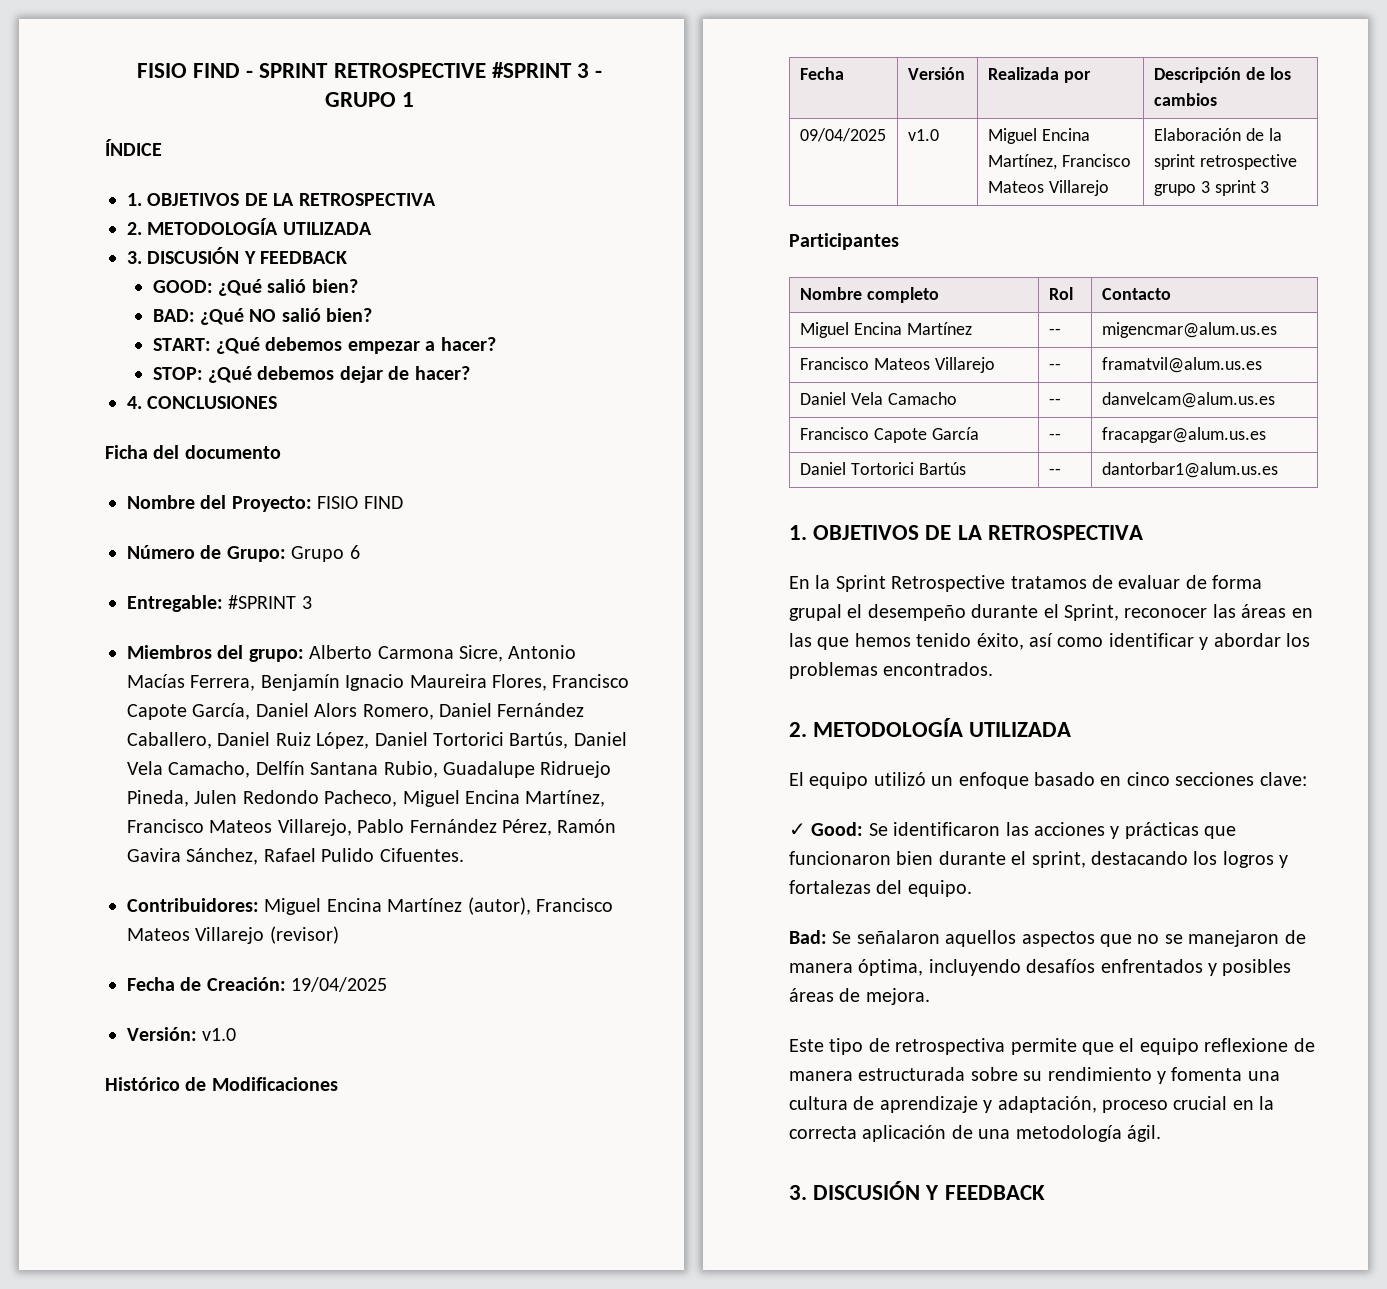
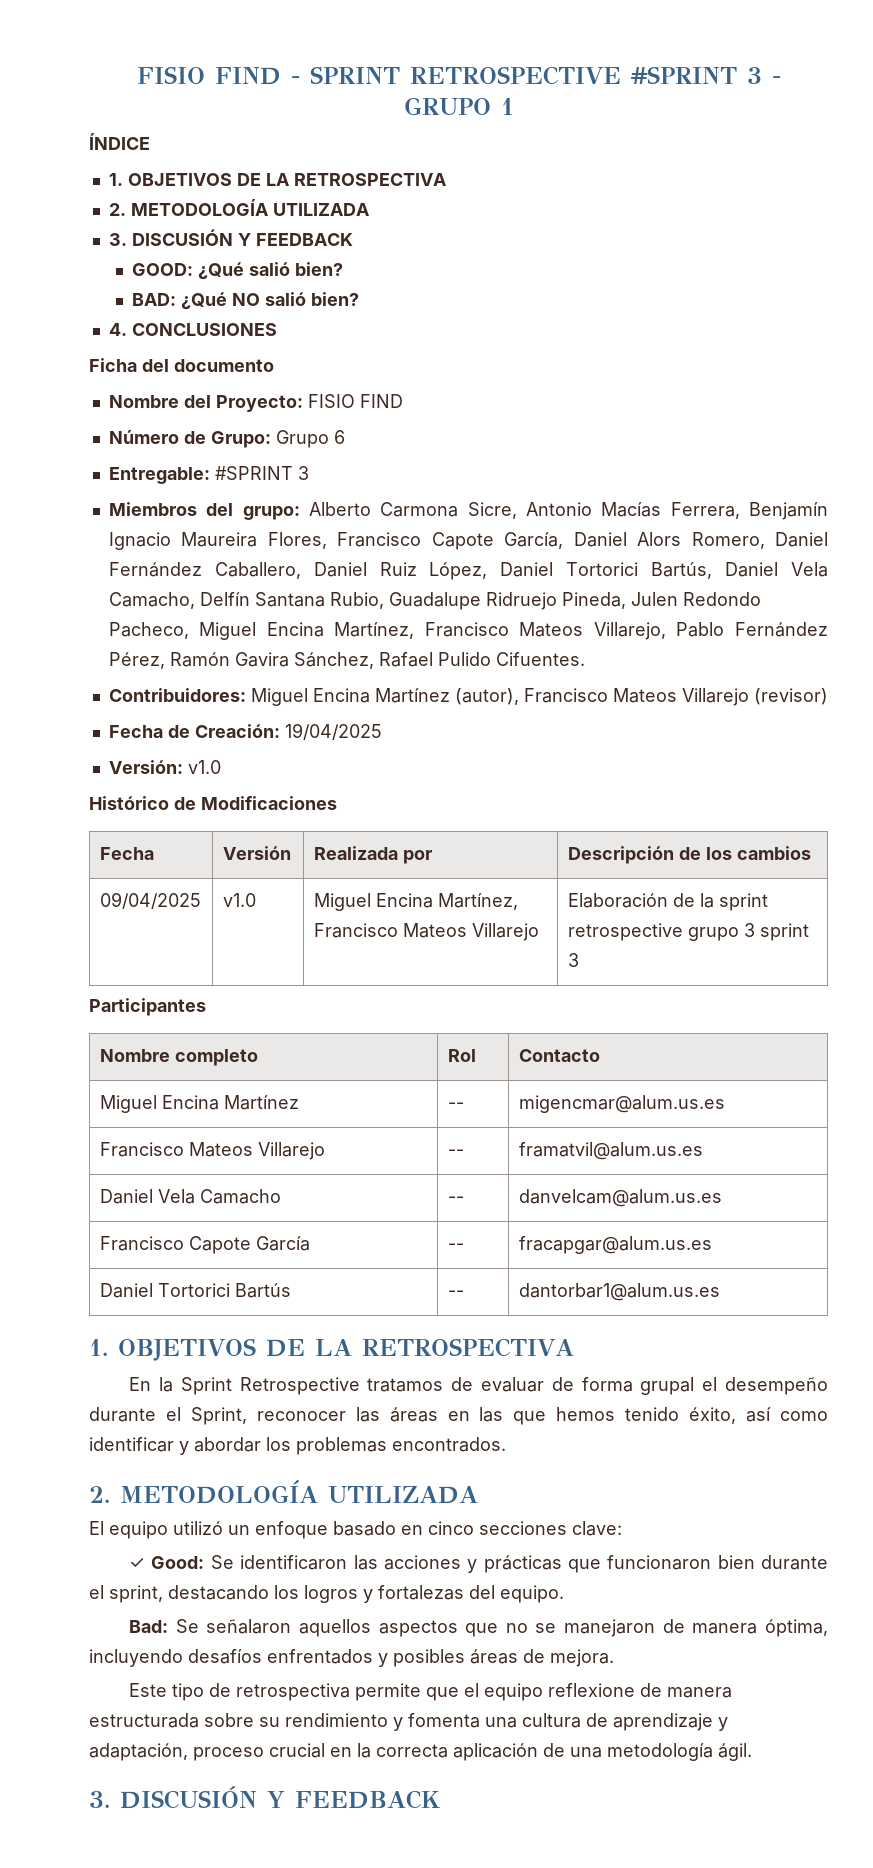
- START: ¿Qué debemos empezar a hacer?
- STOP: ¿Qué debemos dejar de hacer?

